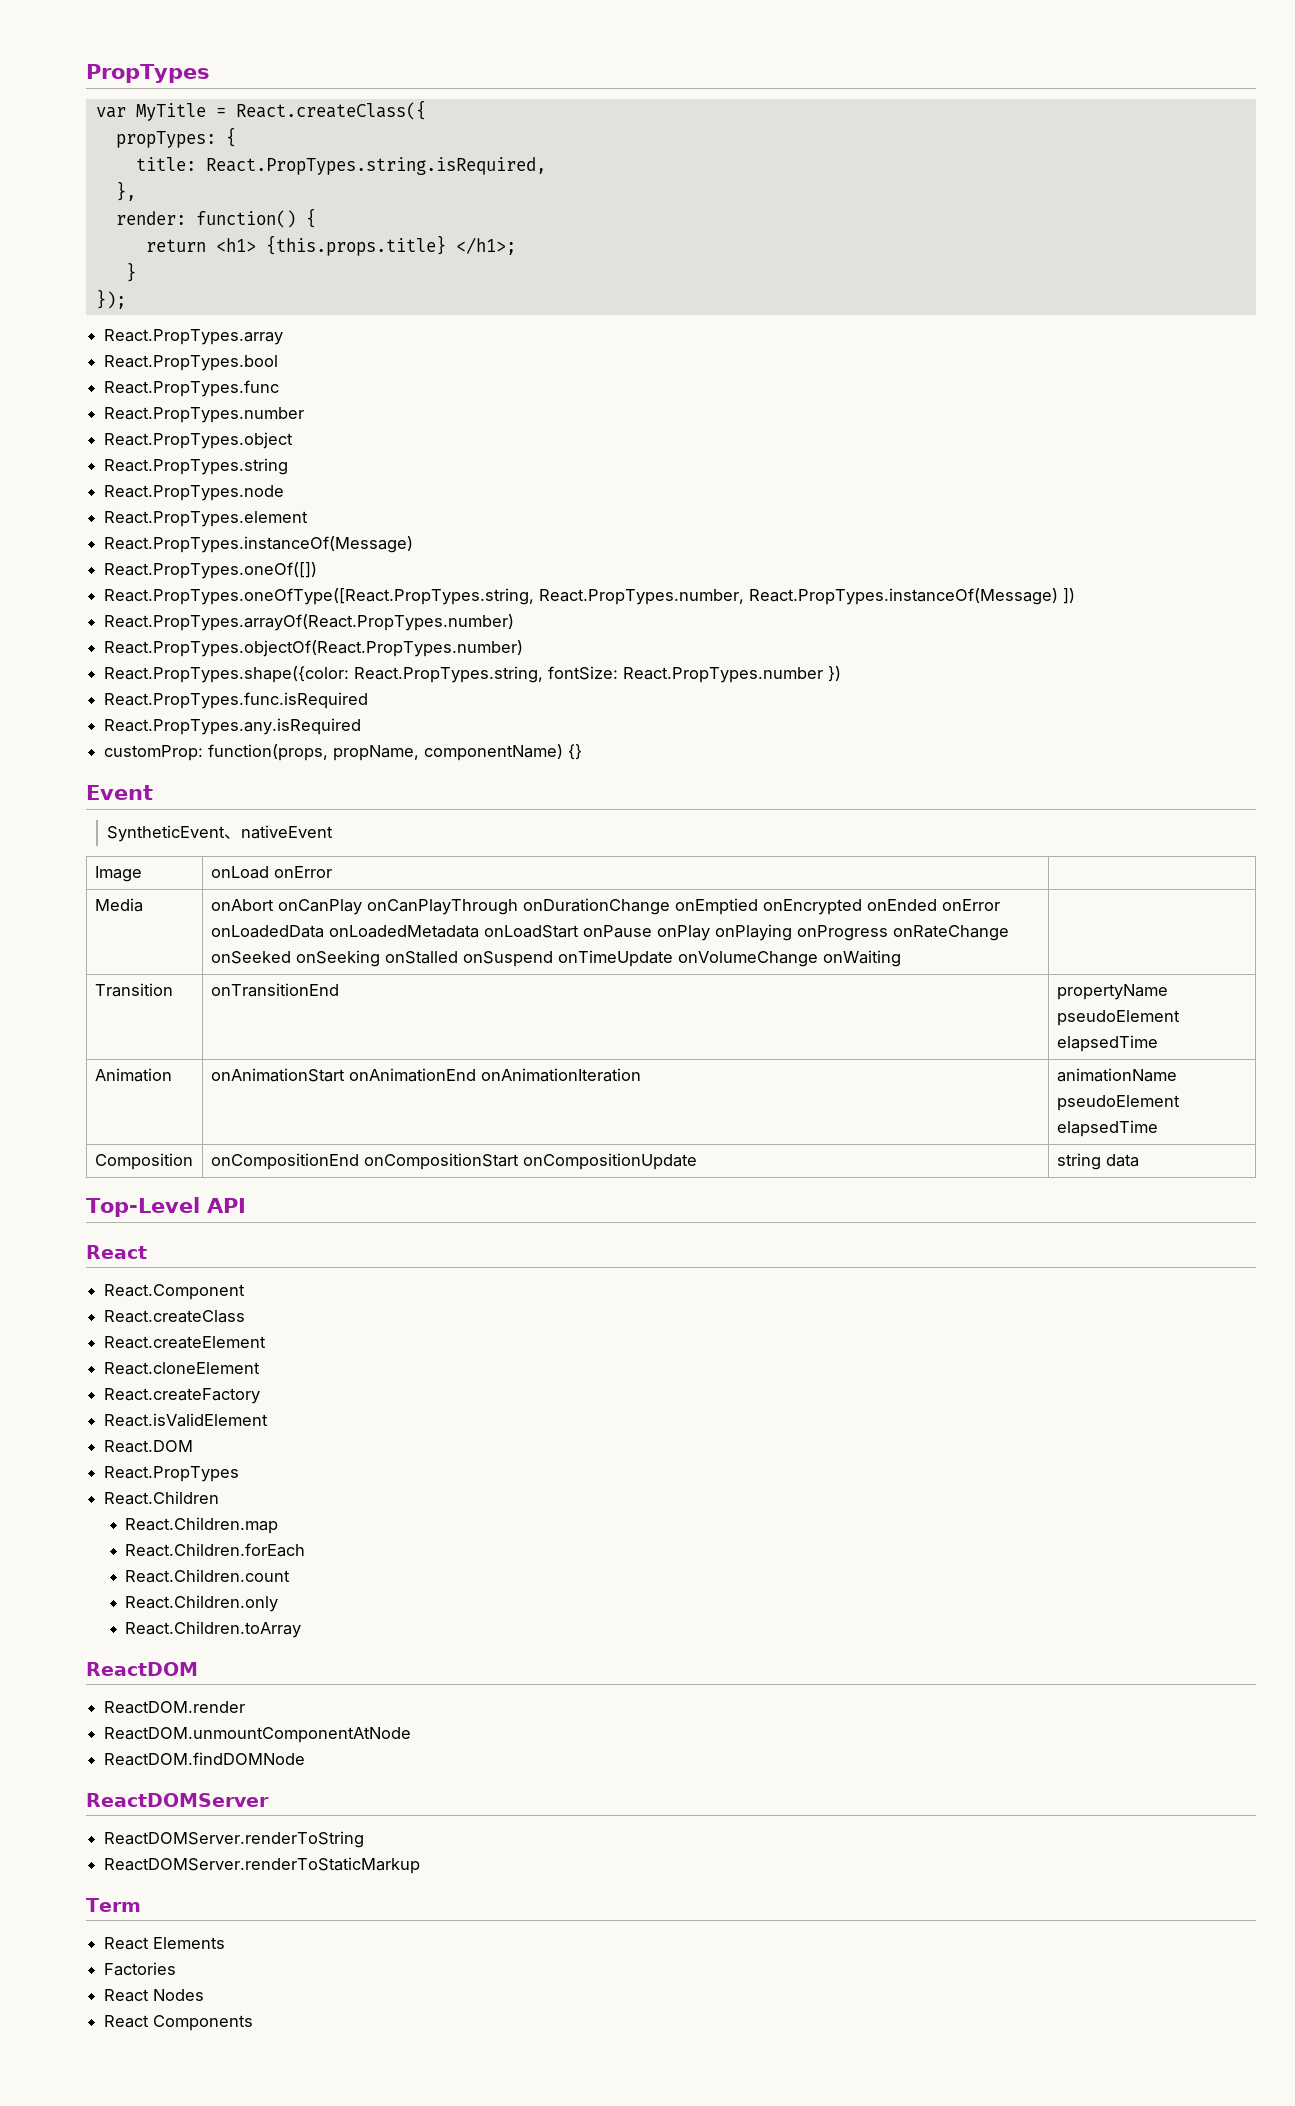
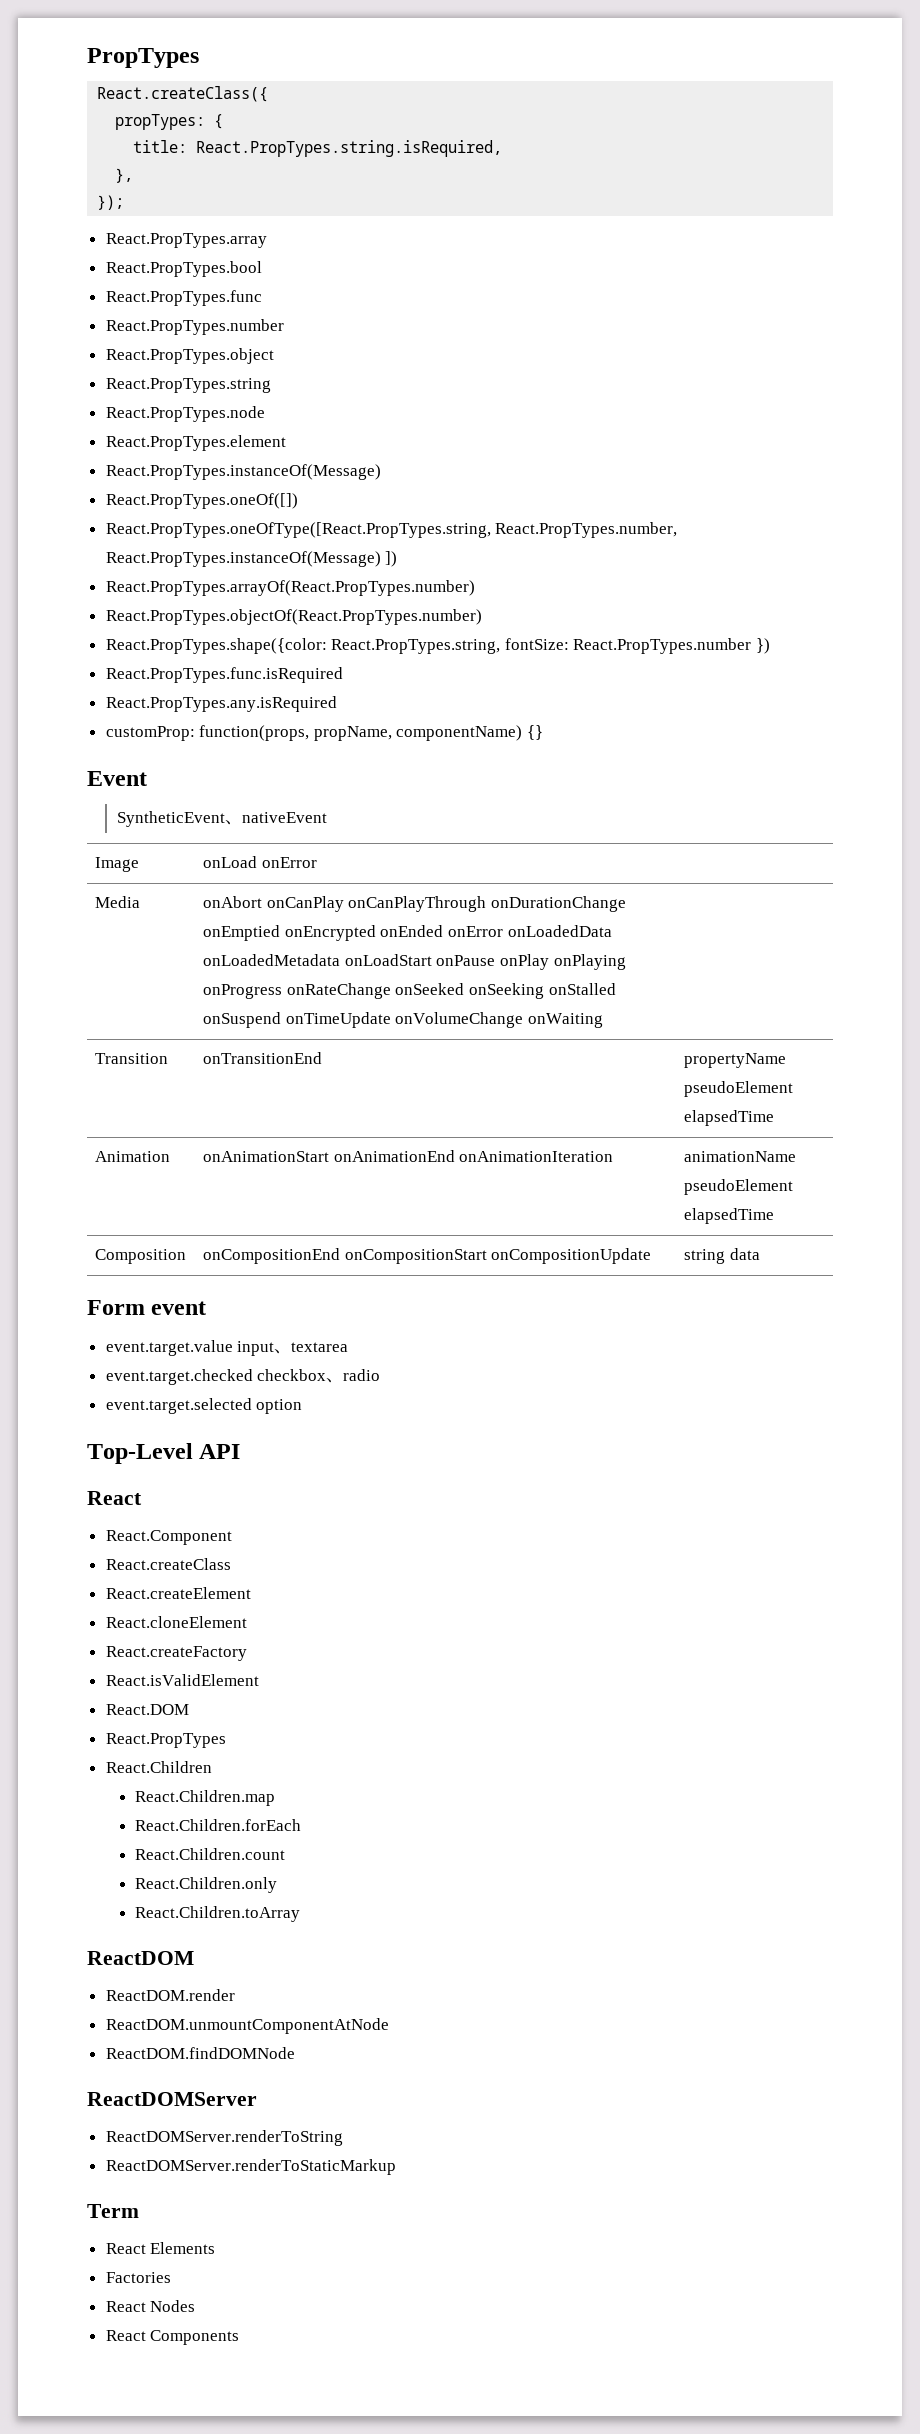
- var MyTitle = React.createClass({
+ React.createClass({
- render: function() {
- return <h1> {this.props.title} </h1>;
- }
+ Form event
+ event.target.value input、textarea
+ event.target.checked checkbox、radio
+ event.target.selected option

